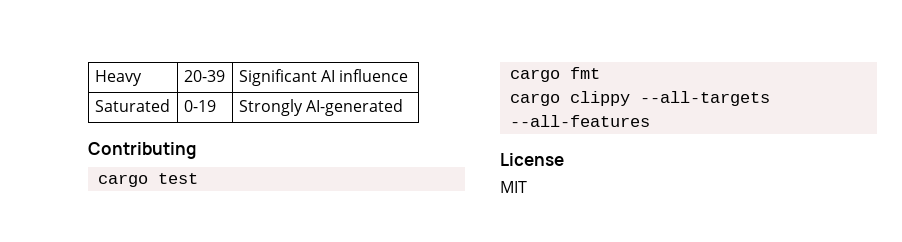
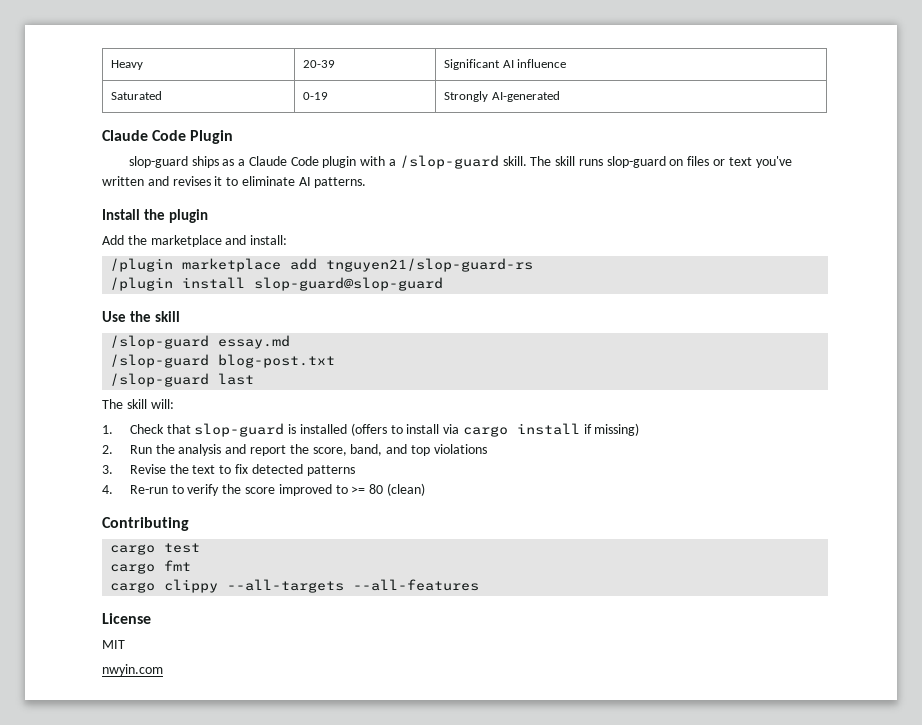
+ Claude Code Plugin
+ slop-guard ships as a Claude Code plugin with a /slop-guard skill. The skill runs slop-guard on files or text you've written and revises it to eliminate AI patterns.
+ Install the plugin
+ Add the marketplace and install:
+ /plugin marketplace add tnguyen21/slop-guard-rs
+ /plugin install slop-guard@slop-guard
+ Use the skill
+ /slop-guard essay.md
+ /slop-guard blog-post.txt
+ /slop-guard last
+ The skill will:
+ 1. Check that slop-guard is installed (offers to install via cargo install if missing)
+ 2. Run the analysis and report the score, band, and top violations
+ 3. Revise the text to fix detected patterns
+ 4. Re-run to verify the score improved to >= 80 (clean)
+ nwyin.com

